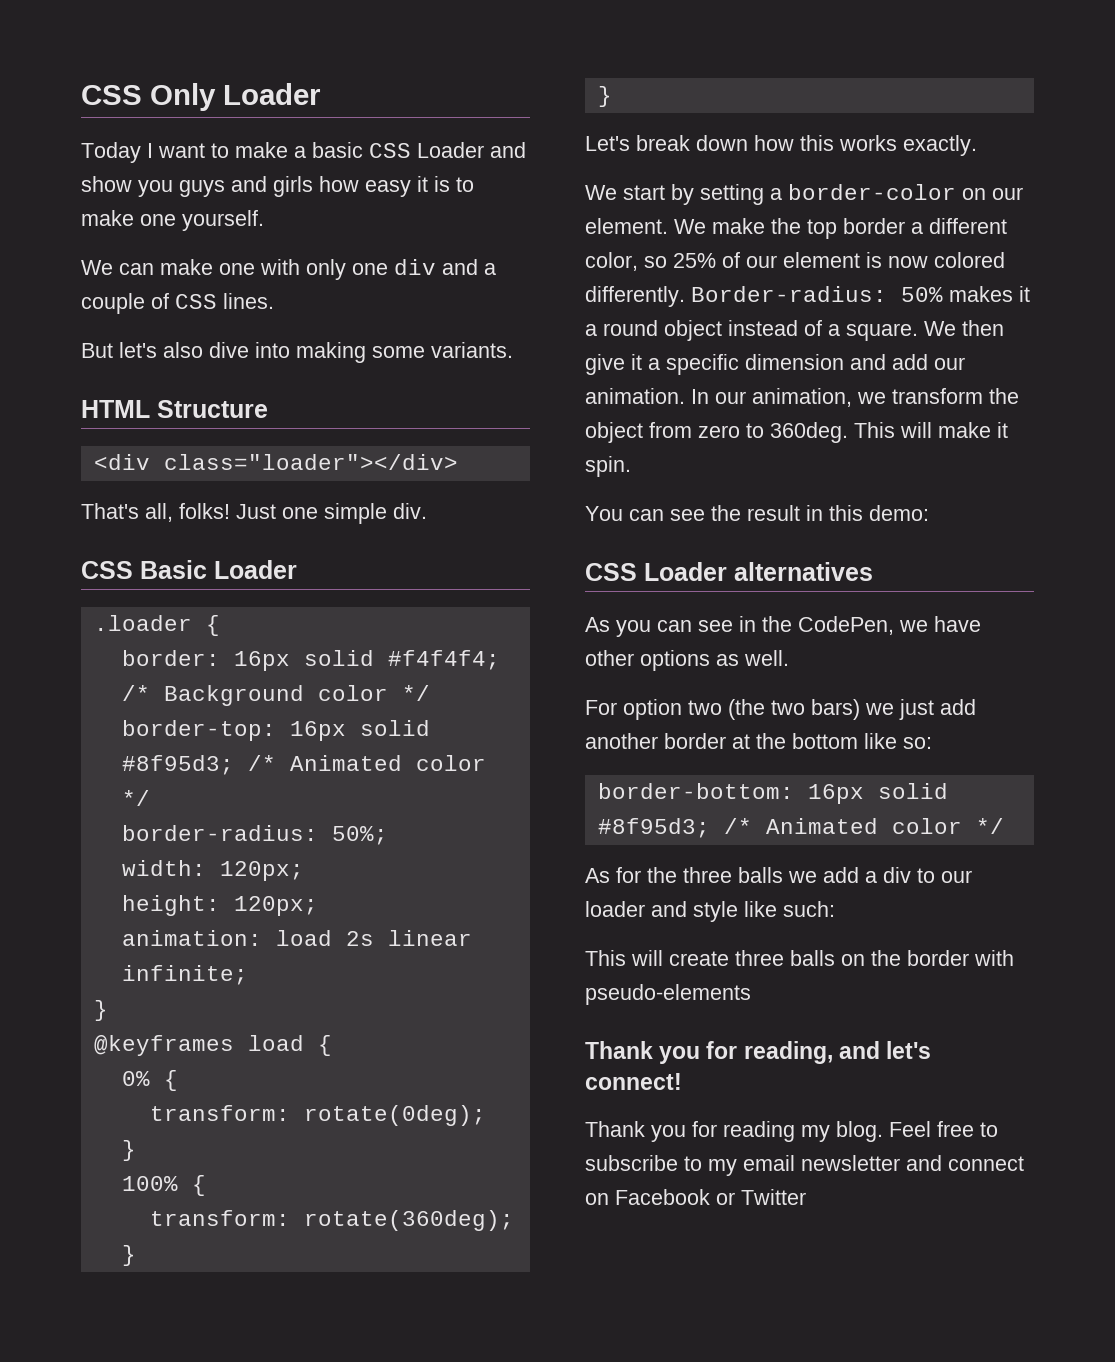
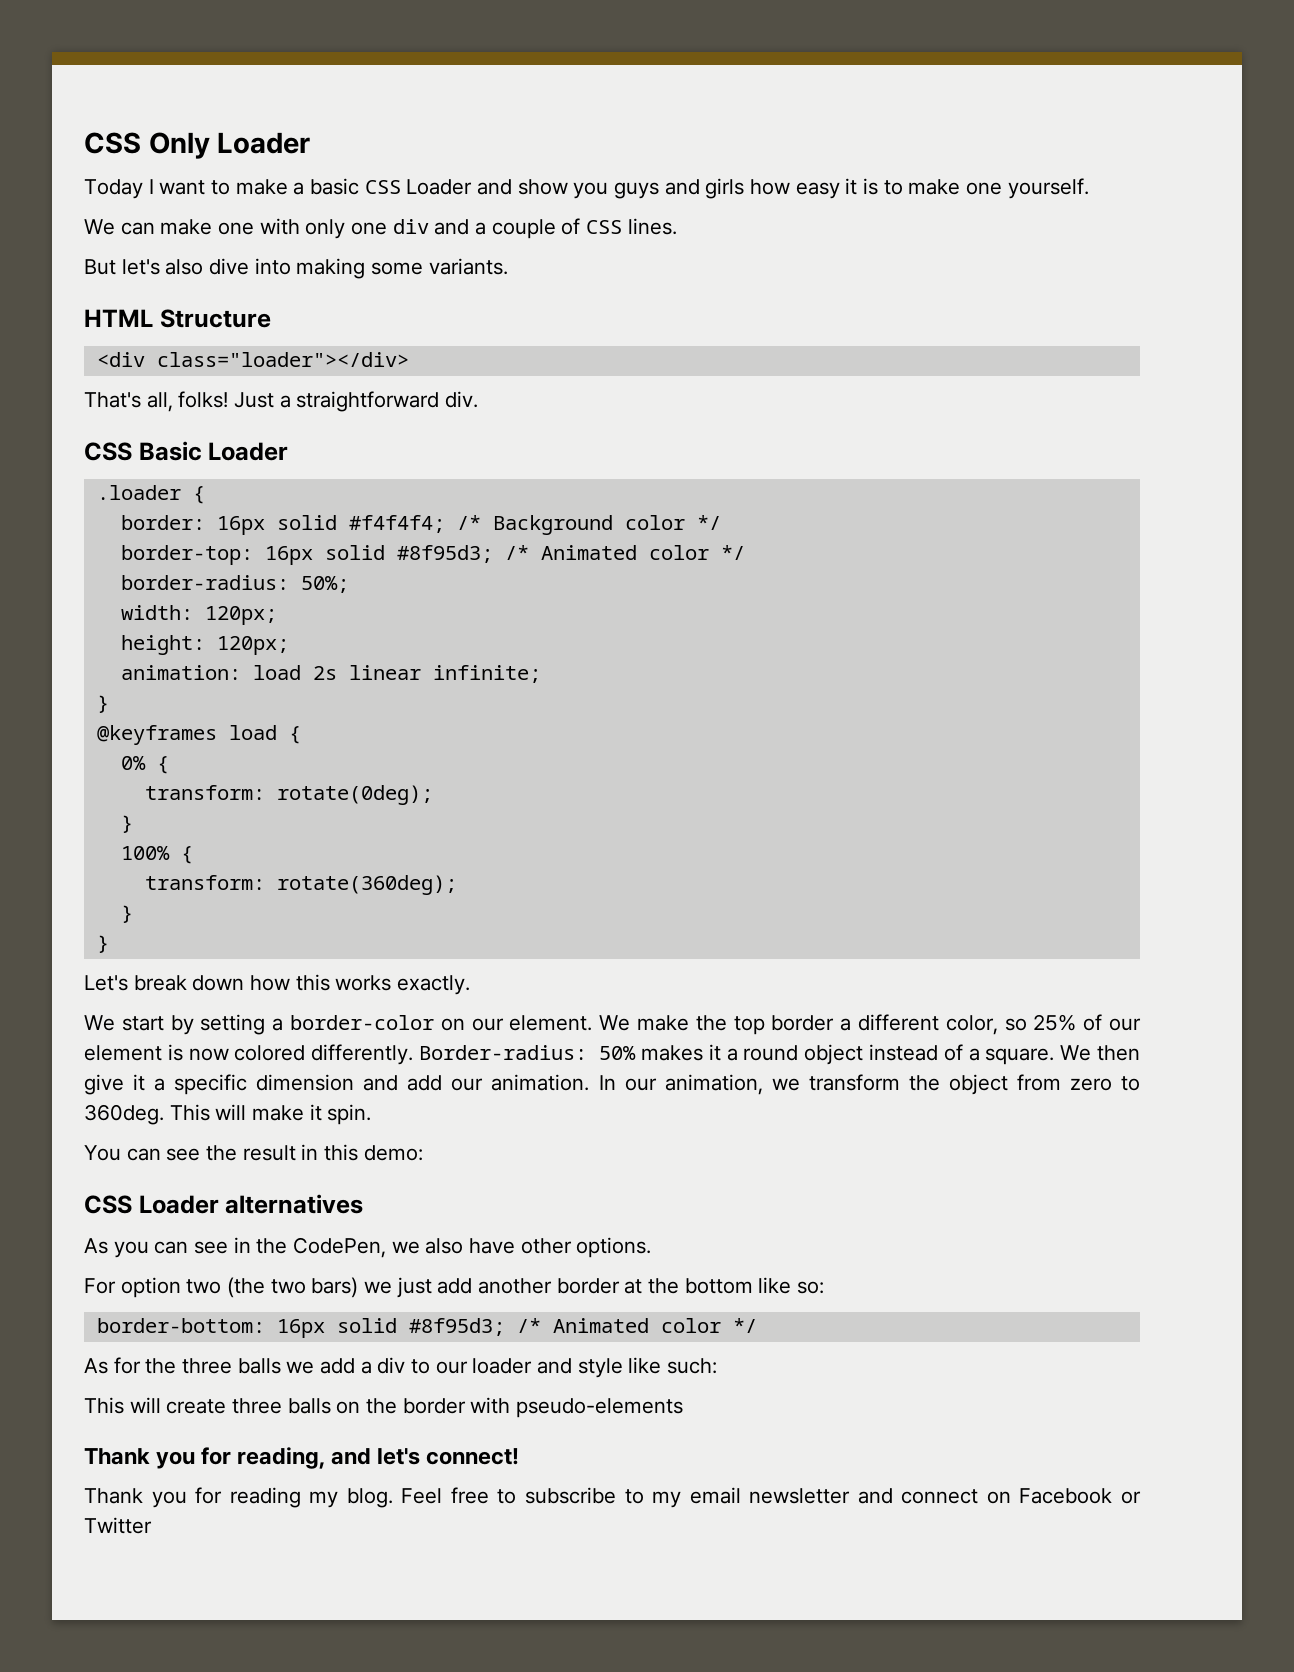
- Just one simple div.
+ Just a straightforward div.
- As you can see in the CodePen, we have other options as well.
+ As you can see in the CodePen, we also have other options.

